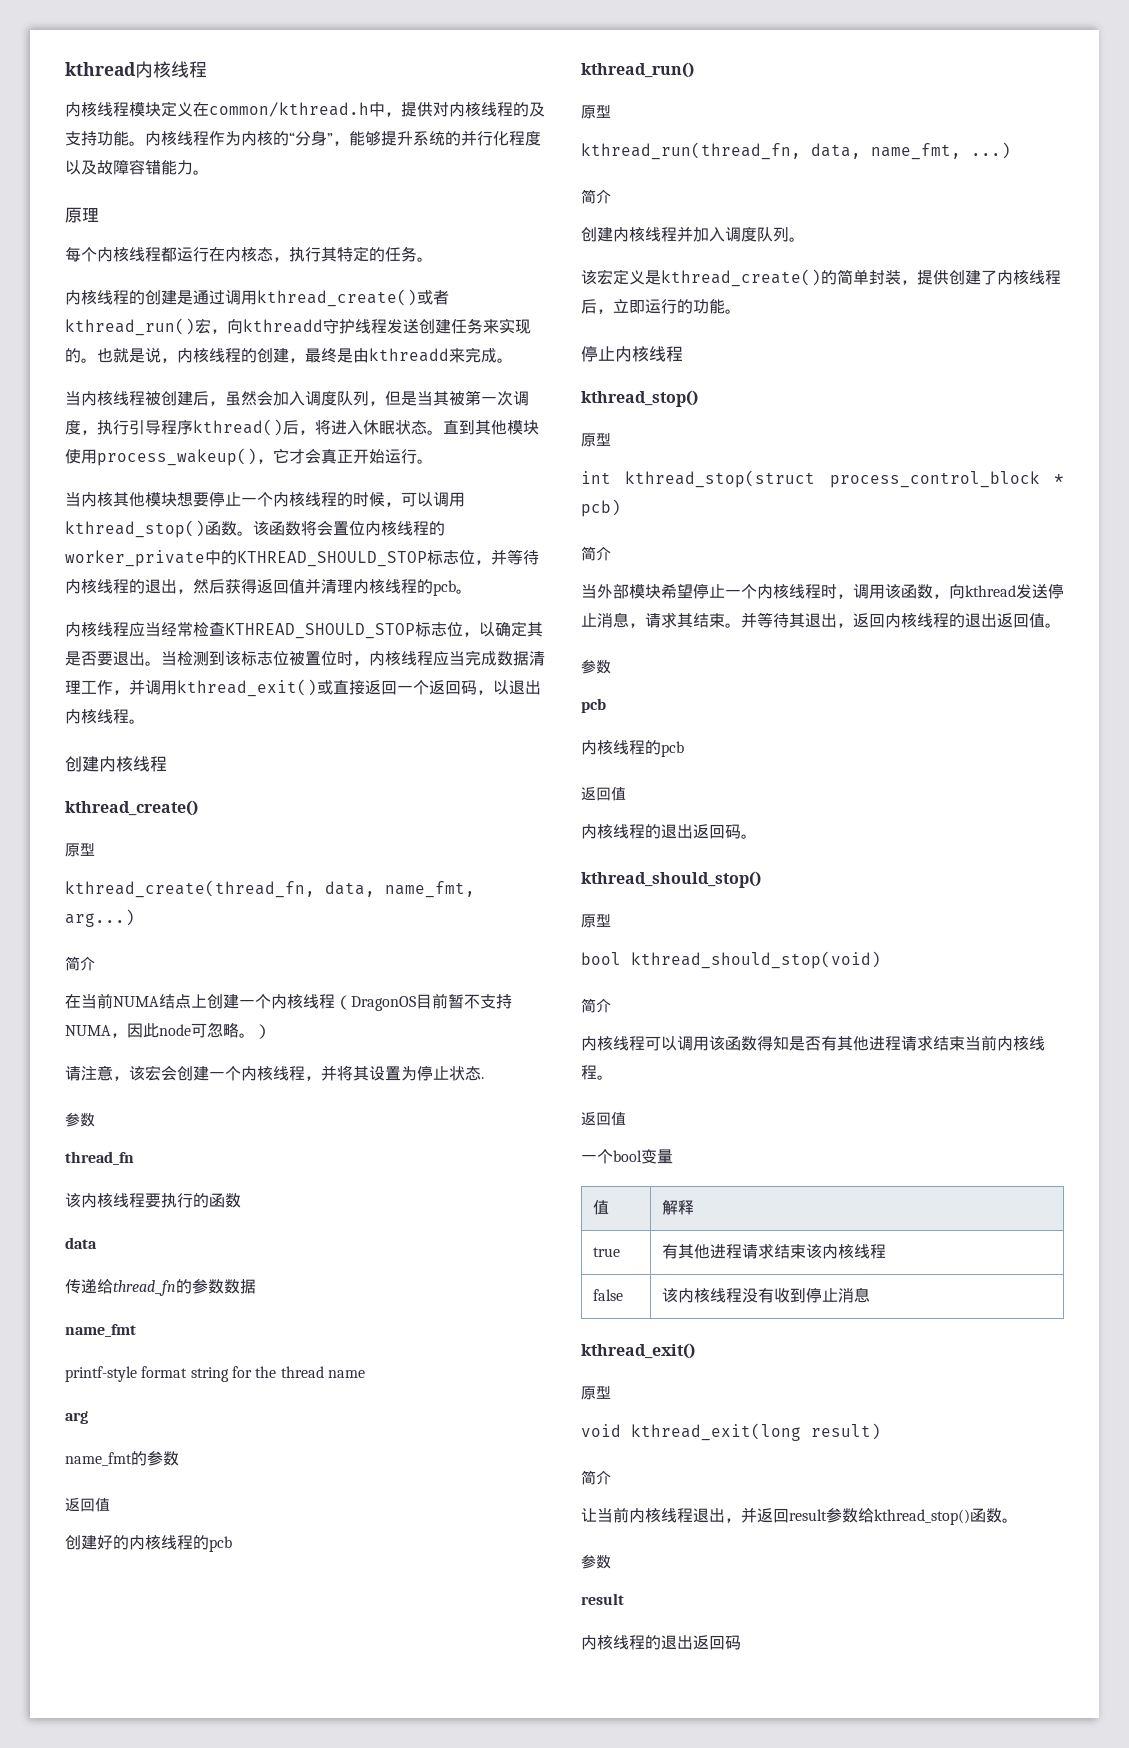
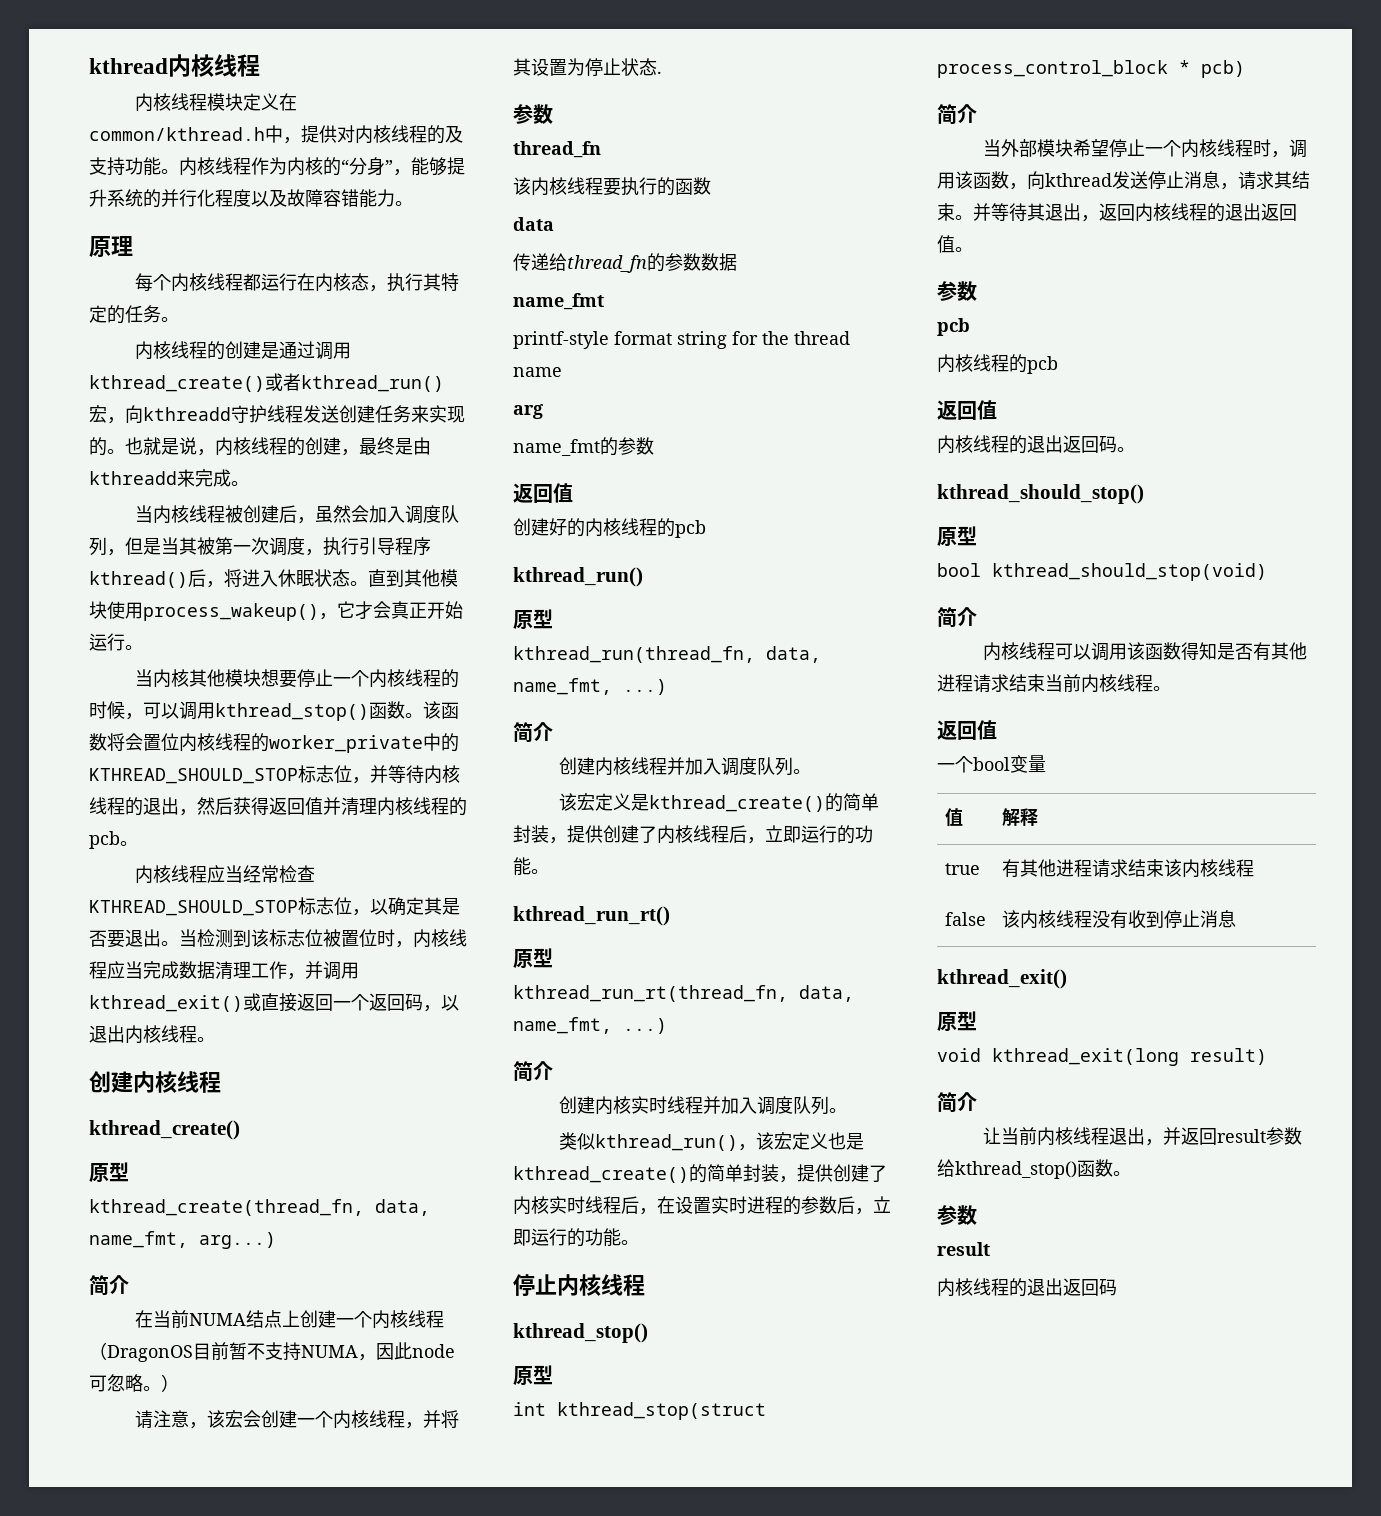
+ kthread_run_rt()
+ 原型
+ kthread_run_rt(thread_fn, data, name_fmt, ...)
+ 简介
+ 创建内核实时线程并加入调度队列。
+ 类似kthread_run()，该宏定义也是kthread_create()的简单封装，提供创建了内核实时线程后，在设置实时进程的参数后，立即运行的功能。

